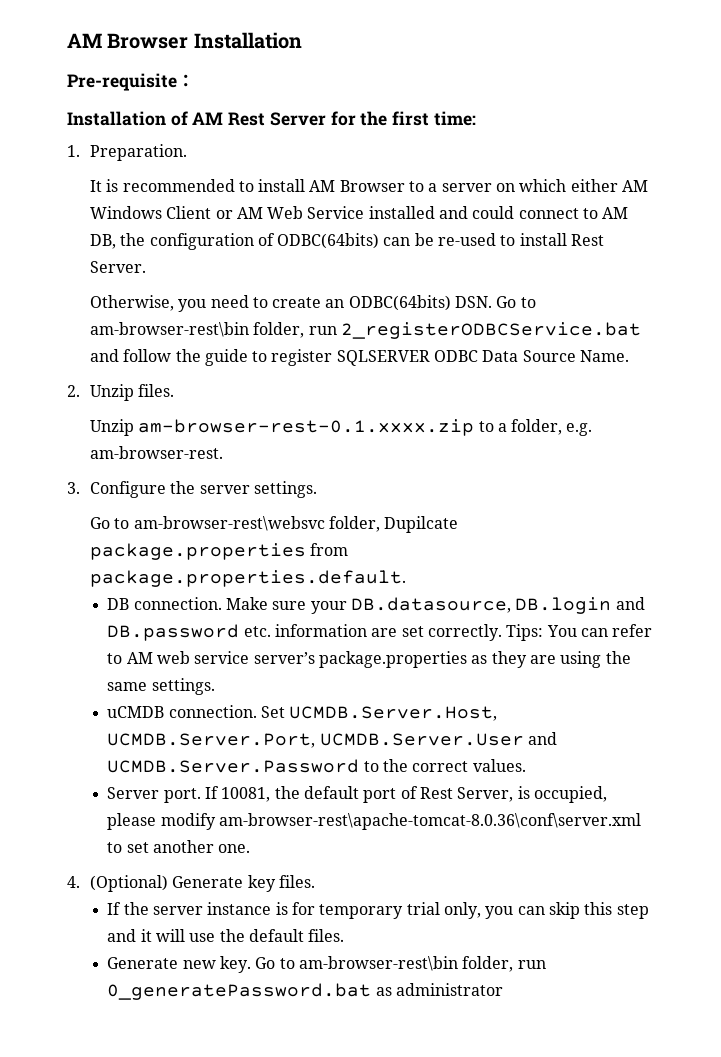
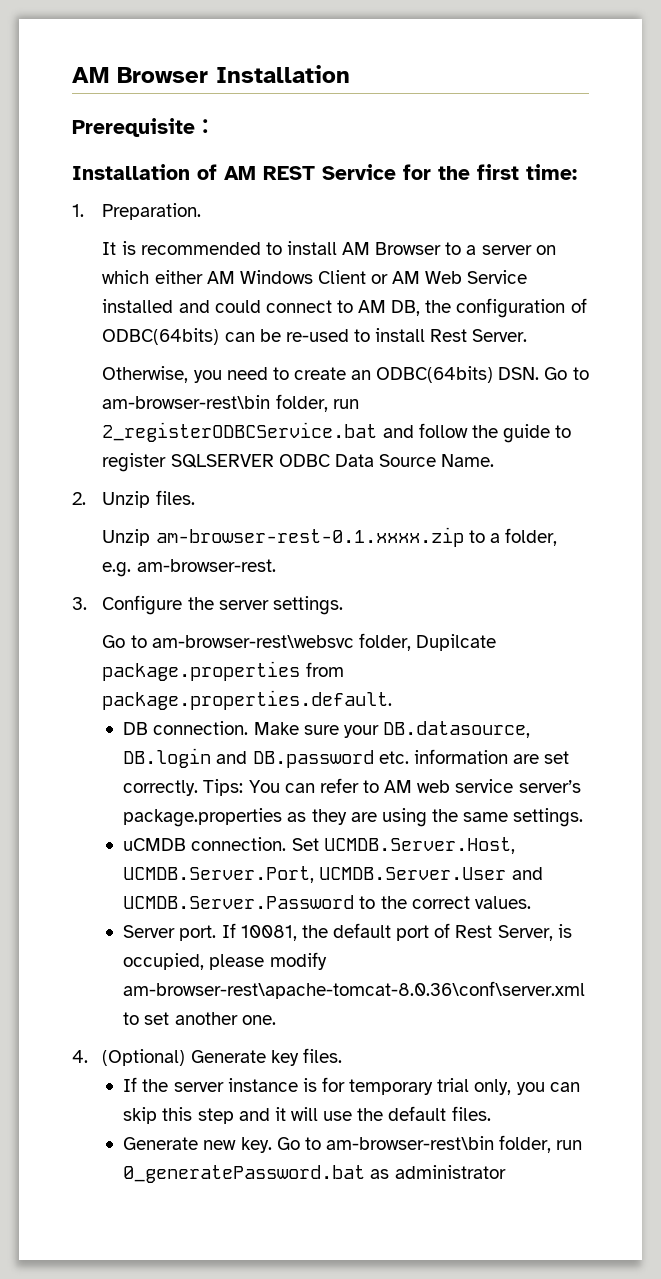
- Pre-requisite：
+ Prerequisite：
- Installation of AM Rest Server for the first time:
+ Installation of AM REST Service for the first time:

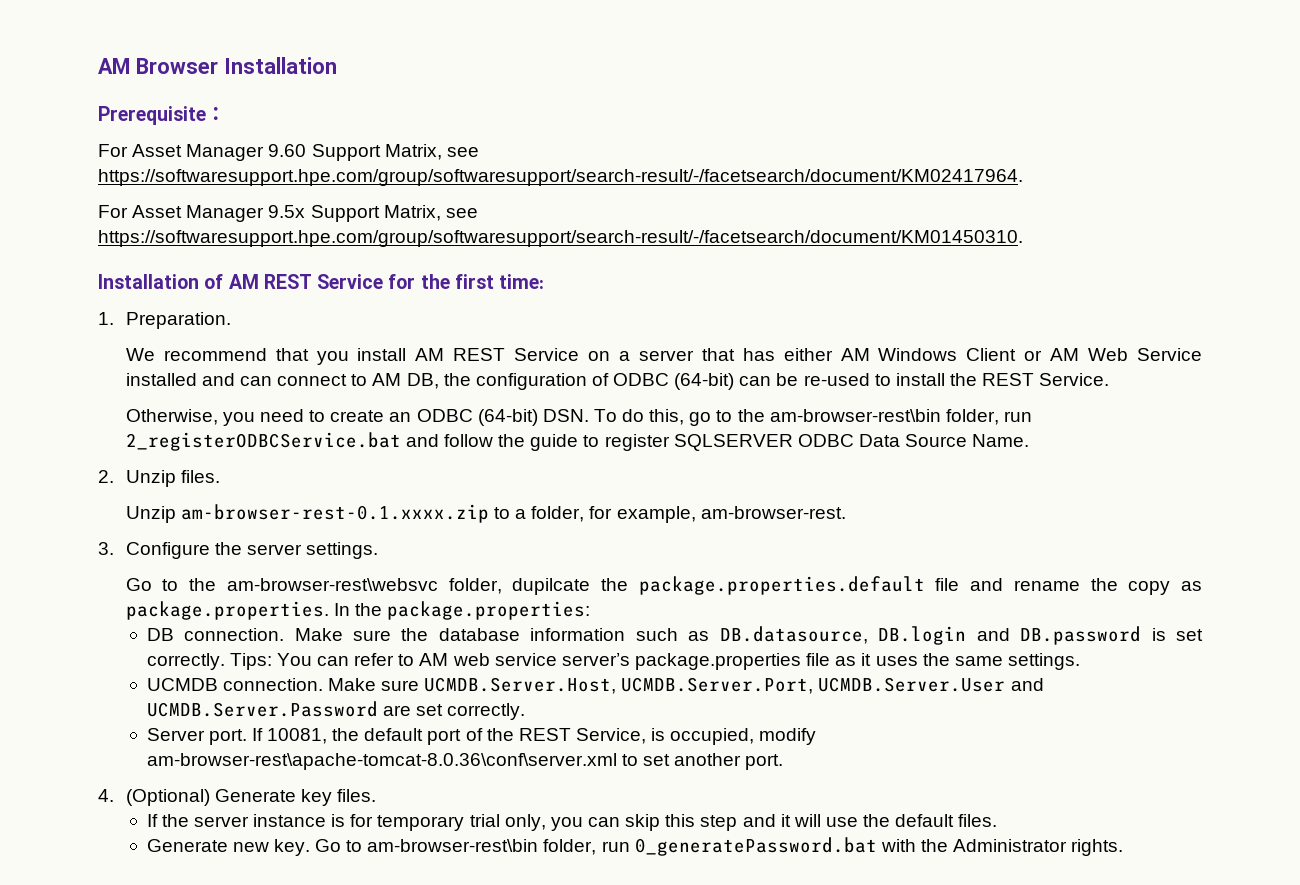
+ For Asset Manager 9.60 Support Matrix, see https://softwaresupport.hpe.com/group/softwaresupport/search-result/-/facetsearch/document/KM02417964.
+ For Asset Manager 9.5x Support Matrix, see https://softwaresupport.hpe.com/group/softwaresupport/search-result/-/facetsearch/document/KM01450310.
- It is recommended to install AM Browser to a server on which either AM Windows Client or AM Web Service installed and could connect to AM DB, the configuration of ODBC(64bits) can be re-used to install Rest Server.
+ We recommend that you install AM REST Service on a server that has either AM Windows Client or AM Web Service installed and can connect to AM DB, the configuration of ODBC (64-bit) can be re-used to install the REST Service.
- Otherwise, you need to create an ODBC(64bits) DSN. Go to am-browser-rest\bin folder, run 2_registerODBCService.bat and follow the guide to register SQLSERVER ODBC Data Source Name.
+ Otherwise, you need to create an ODBC (64-bit) DSN. To do this, go to the am-browser-rest\bin folder, run 2_registerODBCService.bat and follow the guide to register SQLSERVER ODBC Data Source Name.
- Unzip am-browser-rest-0.1.xxxx.zip to a folder, e.g. am-browser-rest.
+ Unzip am-browser-rest-0.1.xxxx.zip to a folder, for example, am-browser-rest.
- Go to am-browser-rest\websvc folder, Dupilcate package.properties from package.properties.default.
+ Go to the am-browser-rest\websvc folder, dupilcate the package.properties.default file and rename the copy as package.properties. In the package.properties:
- Make sure your DB.datasource, DB.login and DB.password etc. information are set correctly.
+ Make sure the database information such as DB.datasource, DB.login and DB.password is set correctly.
- Tips: You can refer to AM web service server’s package.properties as they are using the same settings.
+ Tips: You can refer to AM web service server’s package.properties file as it uses the same settings.
- uCMDB connection. Set UCMDB.Server.Host, UCMDB.Server.Port, UCMDB.Server.User and UCMDB.Server.Password to the correct values.
+ UCMDB connection. Make sure UCMDB.Server.Host, UCMDB.Server.Port, UCMDB.Server.User and UCMDB.Server.Password are set correctly.
- If 10081, the default port of Rest Server, is occupied, please modify am-browser-rest\apache-tomcat-8.0.36\conf\server.xml to set another one.
+ If 10081, the default port of the REST Service, is occupied, modify am-browser-rest\apache-tomcat-8.0.36\conf\server.xml to set another port.
- Go to am-browser-rest\bin folder, run 0_generatePassword.bat as administrator
+ Go to am-browser-rest\bin folder, run 0_generatePassword.bat with the Administrator rights.

